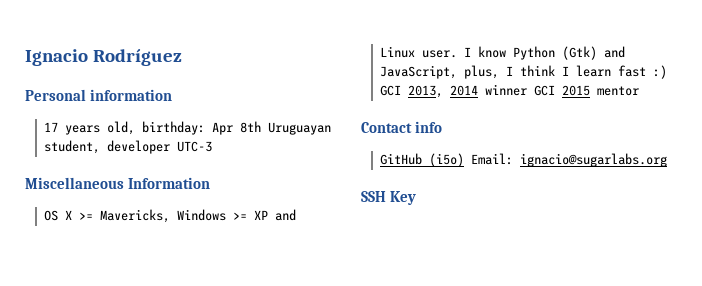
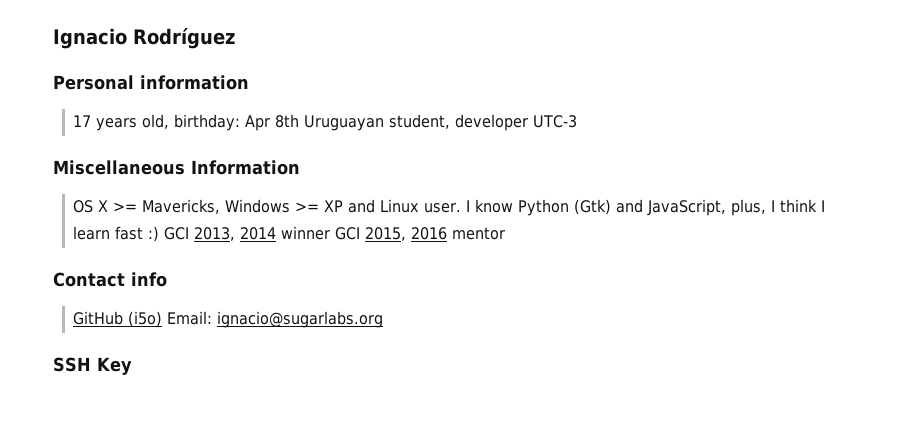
- I know Python (Gtk) and JavaScript, plus, I think I learn fast :) GCI 2013, 2014 winner GCI 2015 mentor
+ I know Python (Gtk) and JavaScript, plus, I think I learn fast :) GCI 2013, 2014 winner GCI 2015, 2016 mentor

